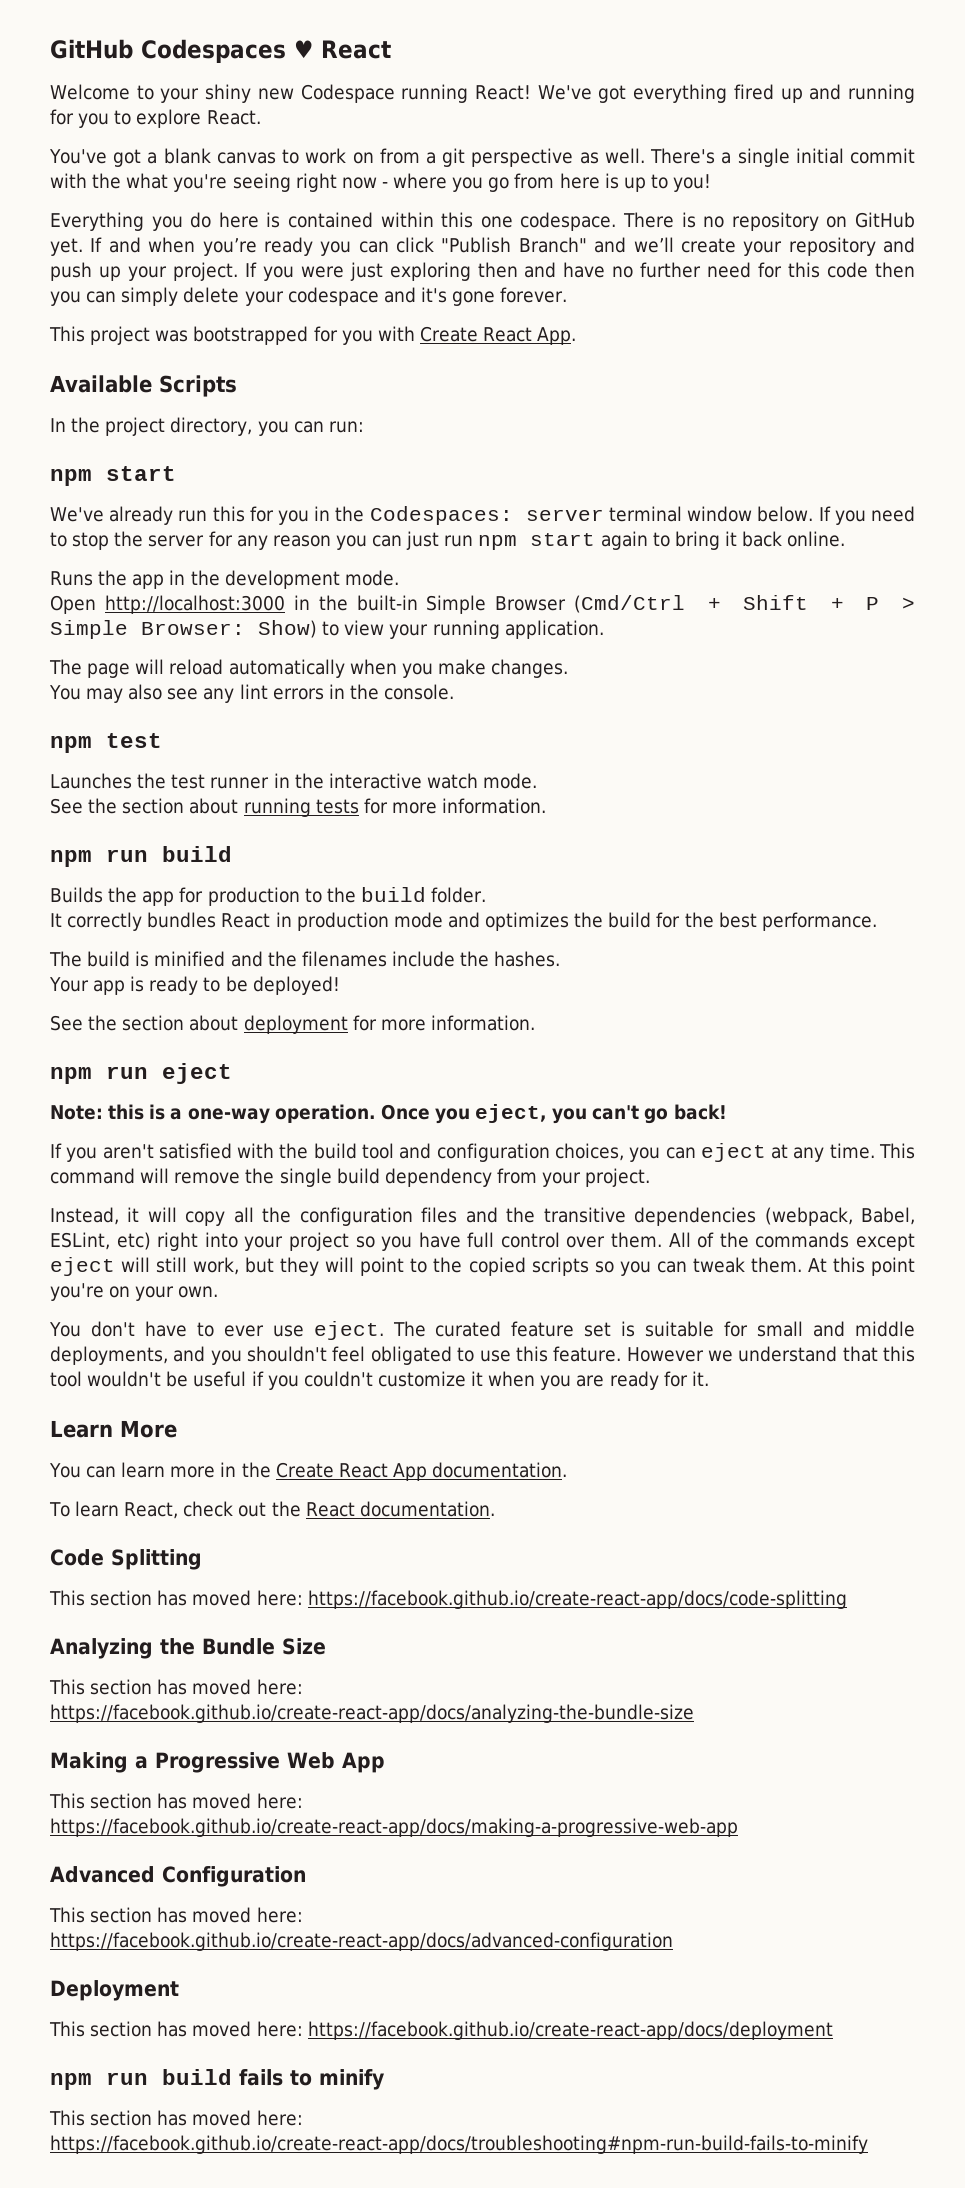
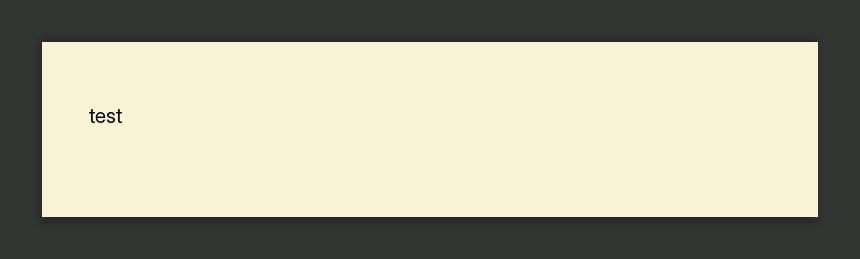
- GitHub Codespaces ♥ React
- Welcome to your shiny new Codespace running React! We've got everything fired up and running for you to explore React.
- You've got a blank canvas to work on from a git perspective as well. There's a single initial commit with the what you're seeing right now - where you go from here is up to you!
- Everything you do here is contained within this one codespace. There is no repository on GitHub yet. If and when you’re ready you can click "Publish Branch" and we’ll create your repository and push up your project. If you were just exploring then and have no further need for this code then you can simply delete your codespace and it's gone forever.
- This project was bootstrapped for you with Create React App.
- Available Scripts
- In the project directory, you can run:
- npm start
- We've already run this for you in the Codespaces: server terminal window below. If you need to stop the server for any reason you can just run npm start again to bring it back online.
- Runs the app in the development mode.
- Open http://localhost:3000 in the built-in Simple Browser (Cmd/Ctrl + Shift + P > Simple Browser: Show) to view your running application.
- The page will reload automatically when you make changes.
- You may also see any lint errors in the console.
- npm test
- Launches the test runner in the interactive watch mode.
- See the section about running tests for more information.
- npm run build
- Builds the app for production to the build folder.
- It correctly bundles React in production mode and optimizes the build for the best performance.
- The build is minified and the filenames include the hashes.
- Your app is ready to be deployed!
- See the section about deployment for more information.
- npm run eject
- Note: this is a one-way operation. Once you eject, you can't go back!
- If you aren't satisfied with the build tool and configuration choices, you can eject at any time. This command will remove the single build dependency from your project.
- Instead, it will copy all the configuration files and the transitive dependencies (webpack, Babel, ESLint, etc) right into your project so you have full control over them. All of the commands except eject will still work, but they will point to the copied scripts so you can tweak them. At this point you're on your own.
- You don't have to ever use eject. The curated feature set is suitable for small and middle deployments, and you shouldn't feel obligated to use this feature. However we understand that this tool wouldn't be useful if you couldn't customize it when you are ready for it.
- Learn More
- You can learn more in the Create React App documentation.
- To learn React, check out the React documentation.
- Code Splitting
- This section has moved here: https://facebook.github.io/create-react-app/docs/code-splitting
- Analyzing the Bundle Size
- This section has moved here: https://facebook.github.io/create-react-app/docs/analyzing-the-bundle-size
- Making a Progressive Web App
- This section has moved here: https://facebook.github.io/create-react-app/docs/making-a-progressive-web-app
- Advanced Configuration
- This section has moved here: https://facebook.github.io/create-react-app/docs/advanced-configuration
- Deployment
- This section has moved here: https://facebook.github.io/create-react-app/docs/deployment
- npm run build fails to minify
- This section has moved here: https://facebook.github.io/create-react-app/docs/troubleshooting#npm-run-build-fails-to-minify
+ test

